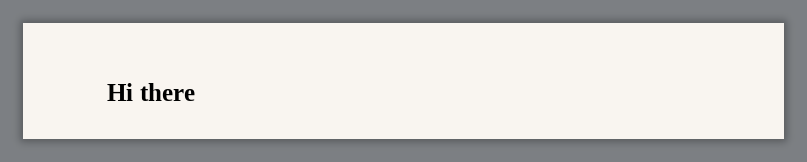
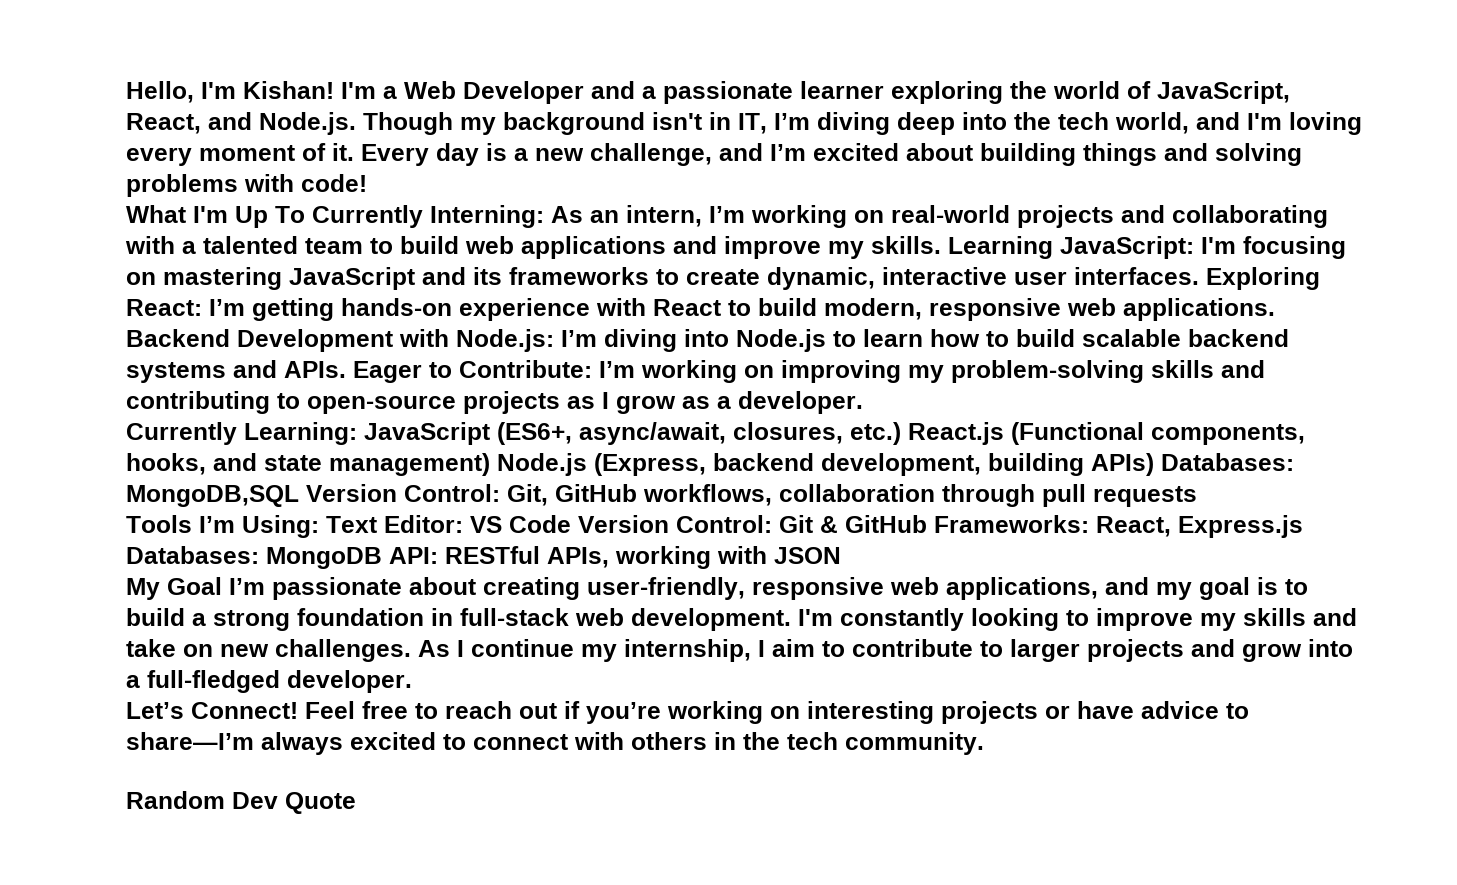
- Hi there
+ Hello, I'm Kishan! I'm a Web Developer and a passionate learner exploring the world of JavaScript, React, and Node.js. Though my background isn't in IT, I’m diving deep into the tech world, and I'm loving every moment of it. Every day is a new challenge, and I’m excited about building things and solving problems with code!
+ What I'm Up To Currently Interning: As an intern, I’m working on real-world projects and collaborating with a talented team to build web applications and improve my skills. Learning JavaScript: I'm focusing on mastering JavaScript and its frameworks to create dynamic, interactive user interfaces. Exploring React: I’m getting hands-on experience with React to build modern, responsive web applications. Backend Development with Node.js: I’m diving into Node.js to learn how to build scalable backend systems and APIs. Eager to Contribute: I’m working on improving my problem-solving skills and contributing to open-source projects as I grow as a developer.
+ Currently Learning: JavaScript (ES6+, async/await, closures, etc.) React.js (Functional components, hooks, and state management) Node.js (Express, backend development, building APIs) Databases: MongoDB,SQL Version Control: Git, GitHub workflows, collaboration through pull requests
+ Tools I’m Using: Text Editor: VS Code Version Control: Git & GitHub Frameworks: React, Express.js Databases: MongoDB API: RESTful APIs, working with JSON
+ My Goal I’m passionate about creating user-friendly, responsive web applications, and my goal is to build a strong foundation in full-stack web development. I'm constantly looking to improve my skills and take on new challenges. As I continue my internship, I aim to contribute to larger projects and grow into a full-fledged developer.
+ Let’s Connect! Feel free to reach out if you’re working on interesting projects or have advice to share—I’m always excited to connect with others in the tech community.
+ Random Dev Quote

